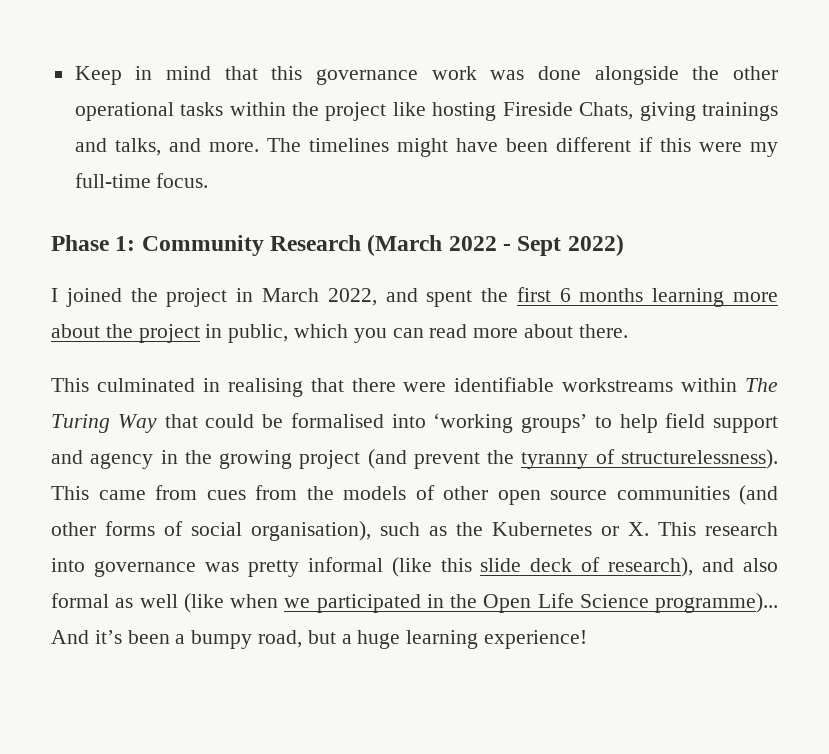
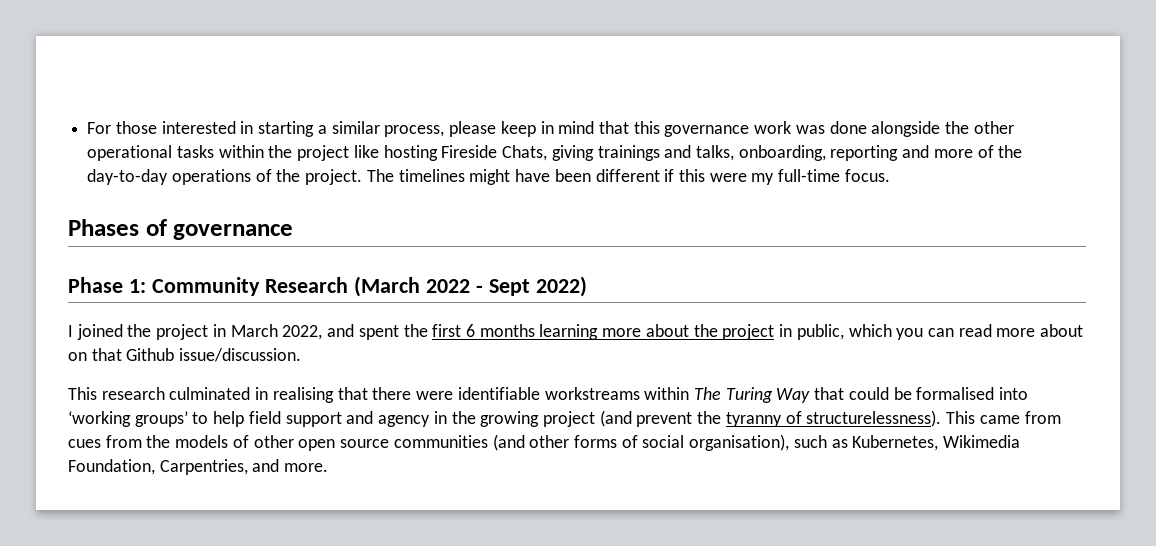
- Keep in mind that this governance work was done alongside the other operational tasks within the project like hosting Fireside Chats, giving trainings and talks, and more.
+ For those interested in starting a similar process, please keep in mind that this governance work was done alongside the other operational tasks within the project like hosting Fireside Chats, giving trainings and talks, onboarding, reporting and more of the day-to-day operations of the project.
+ Phases of governance
- I joined the project in March 2022, and spent the first 6 months learning more about the project in public, which you can read more about there.
- This culminated in realising that there were identifiable workstreams within The Turing Way that could be formalised into ‘working groups’ to help field support and agency in the growing project (and prevent the tyranny of structurelessness).
+ I joined the project in March 2022, and spent the first 6 months learning more about the project in public, which you can read more about on that Github issue/discussion.
+ This research culminated in realising that there were identifiable workstreams within The Turing Way that could be formalised into ‘working groups’ to help field support and agency in the growing project (and prevent the tyranny of structurelessness).
- This came from cues from the models of other open source communities (and other forms of social organisation), such as the Kubernetes or X. This research into governance was pretty informal (like this slide deck of research), and also formal as well (like when we participated in the Open Life Science programme)... And it’s been a bumpy road, but a huge learning experience!
+ This came from cues from the models of other open source communities (and other forms of social organisation), such as Kubernetes, Wikimedia Foundation, Carpentries, and more.

